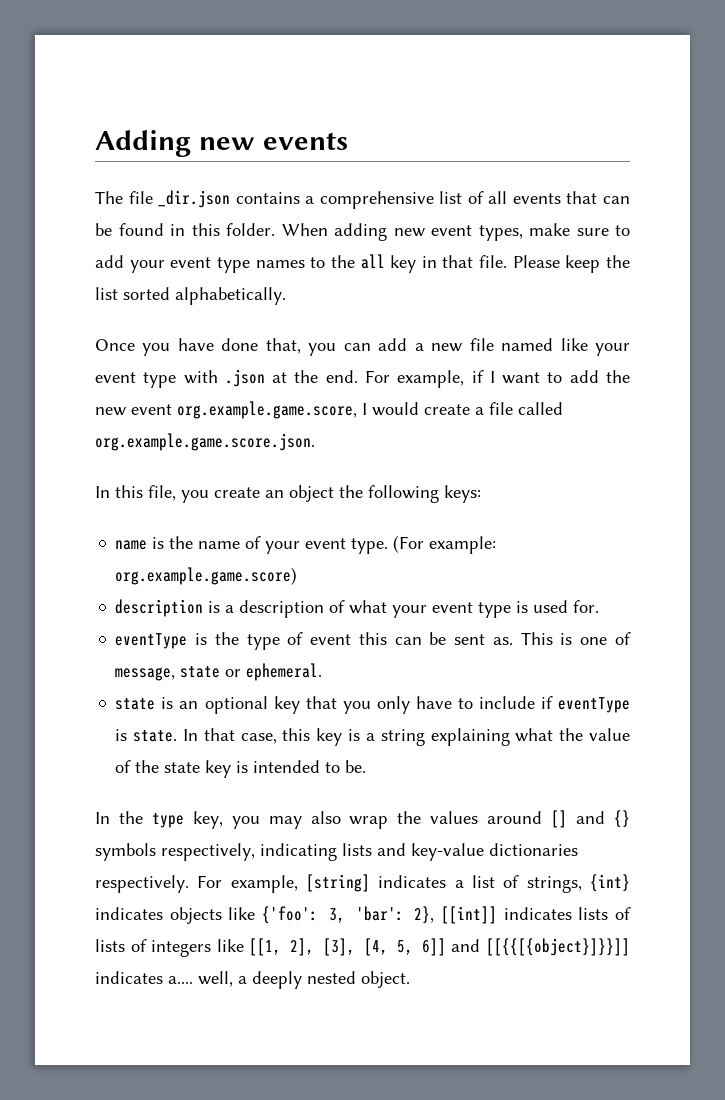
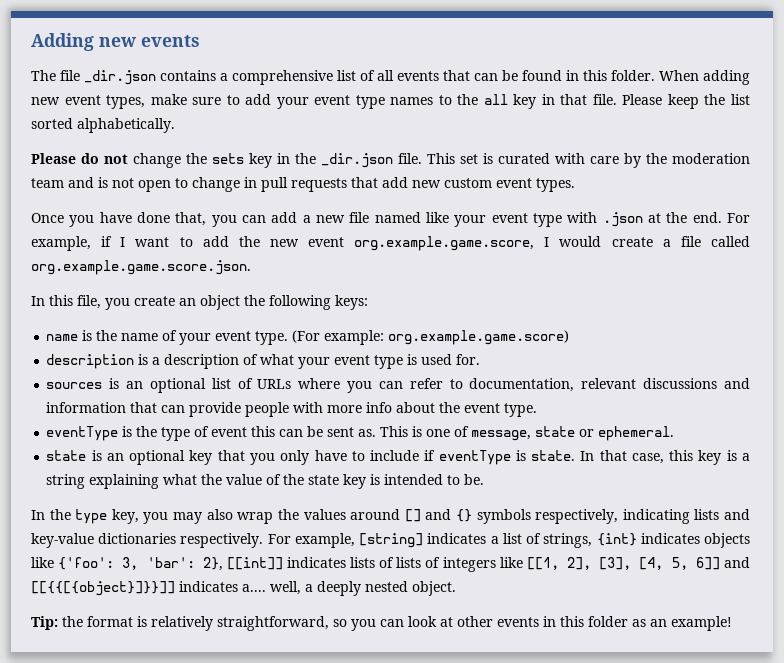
+ Please do not change the sets key in the _dir.json file. This set is curated with care by the moderation team and is not open to change in pull requests that add new custom event types.
+ sources is an optional list of URLs where you can refer to documentation, relevant discussions and information that can provide people with more info about the event type.
+ Tip: the format is relatively straightforward, so you can look at other events in this folder as an example!

